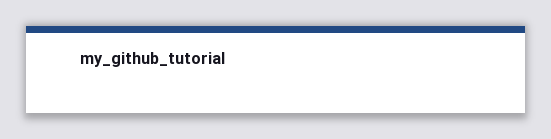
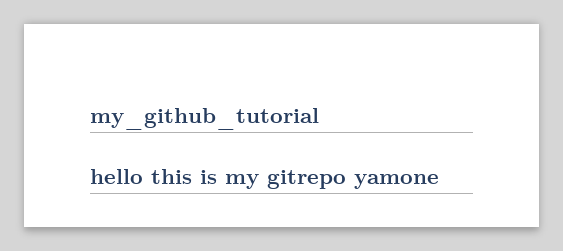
+ hello this is my gitrepo yamone

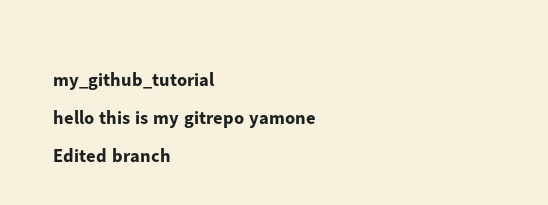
+ Edited branch

